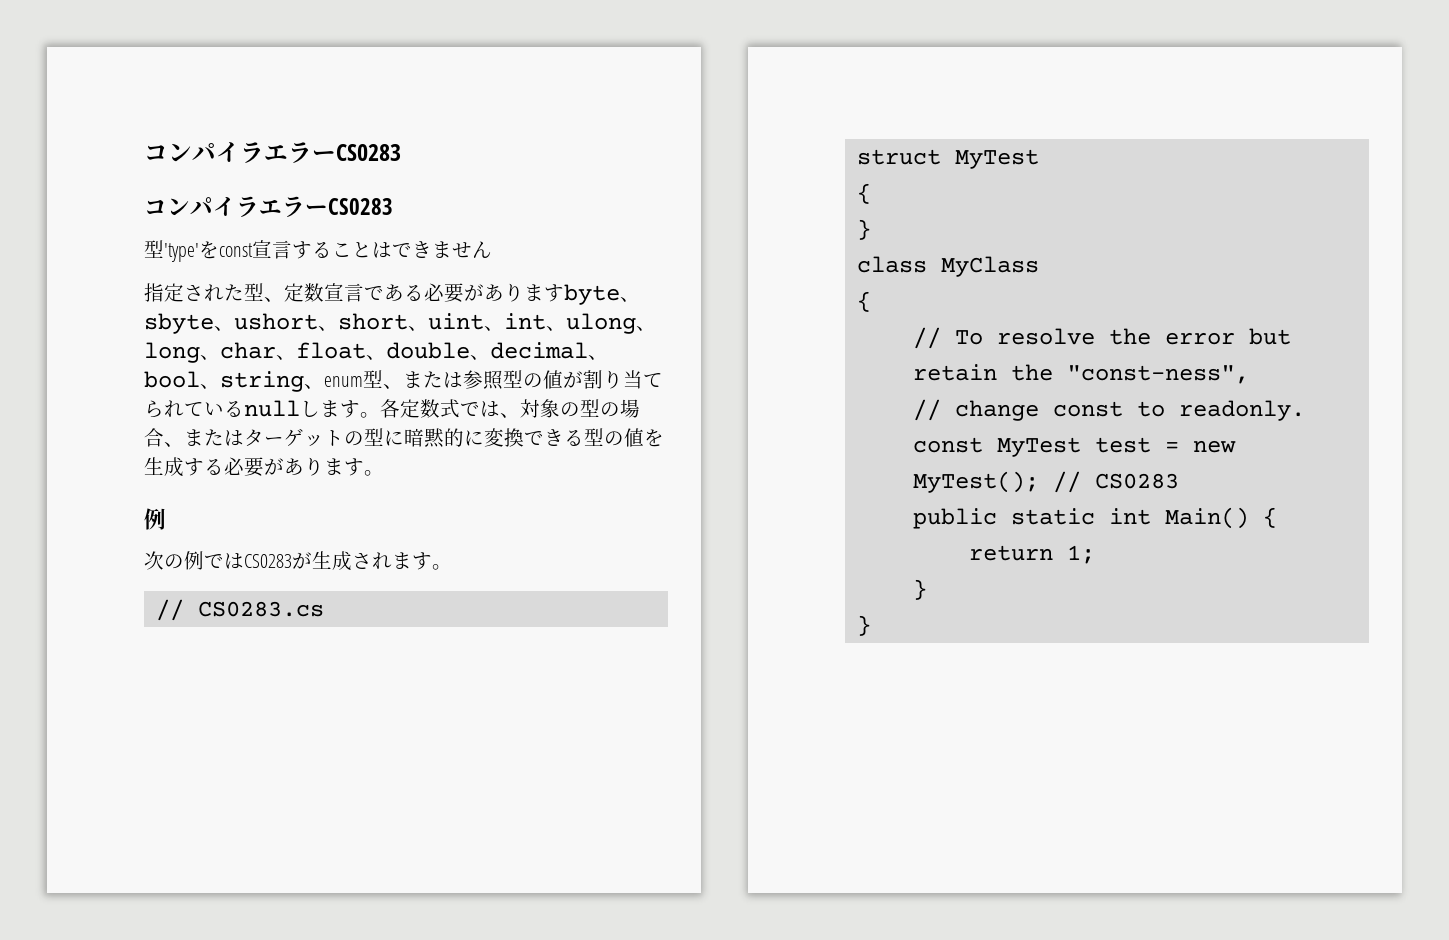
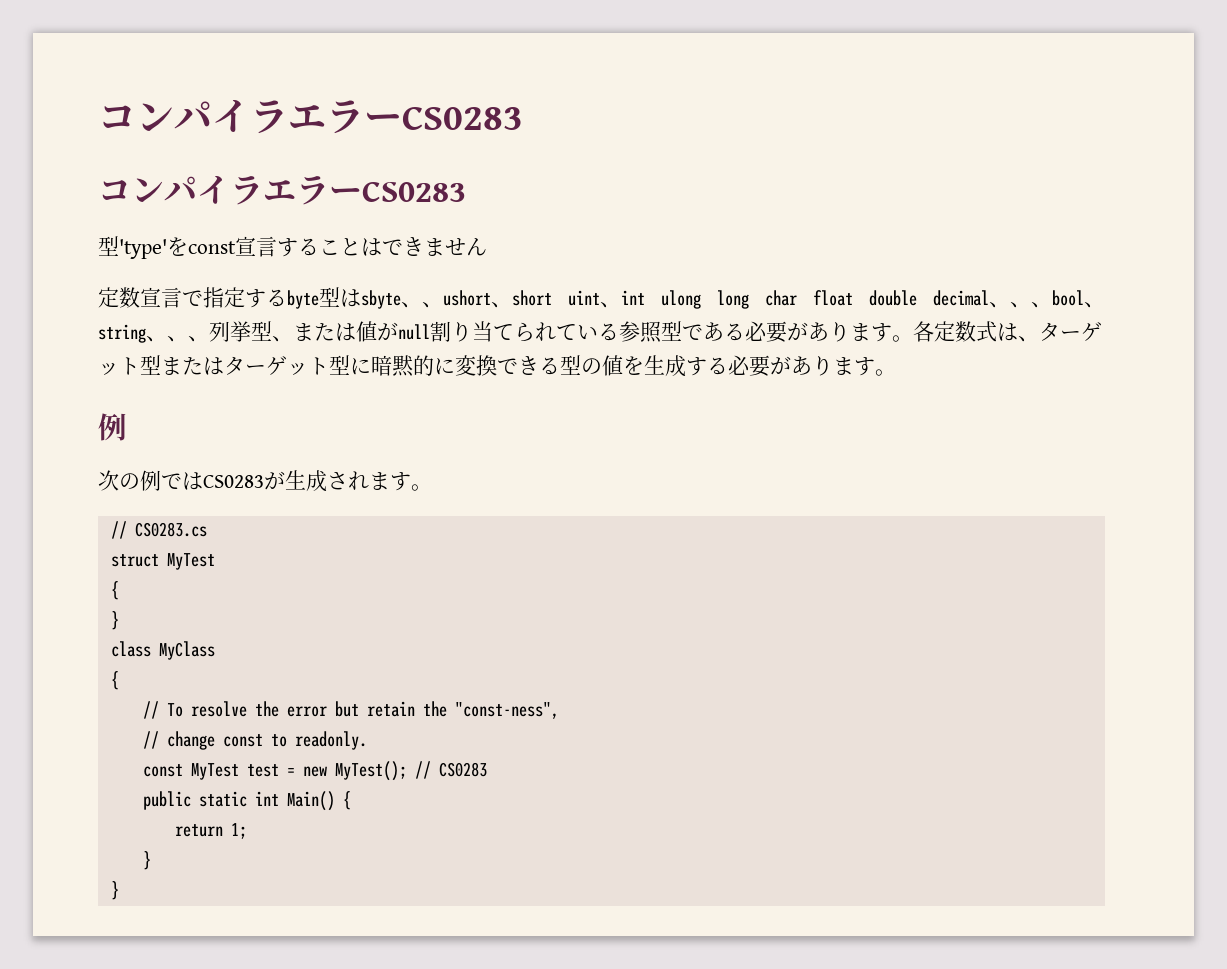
- 指定された型、定数宣言である必要がありますbyte、sbyte、ushort、short、uint、int、ulong、long、char、float、double、decimal、bool、string、enum型、または参照型の値が割り当てられているnullします。各定数式では、対象の型の場合、またはターゲットの型に暗黙的に変換できる型の値を生成する必要があります。
+ 定数宣言で指定するbyte型はsbyte、、ushort、short uint、int ulong long char float double decimal、、、bool、string、、、列挙型、または値がnull割り当てられている参照型である必要があります。各定数式は、ターゲット型またはターゲット型に暗黙的に変換できる型の値を生成する必要があります。

